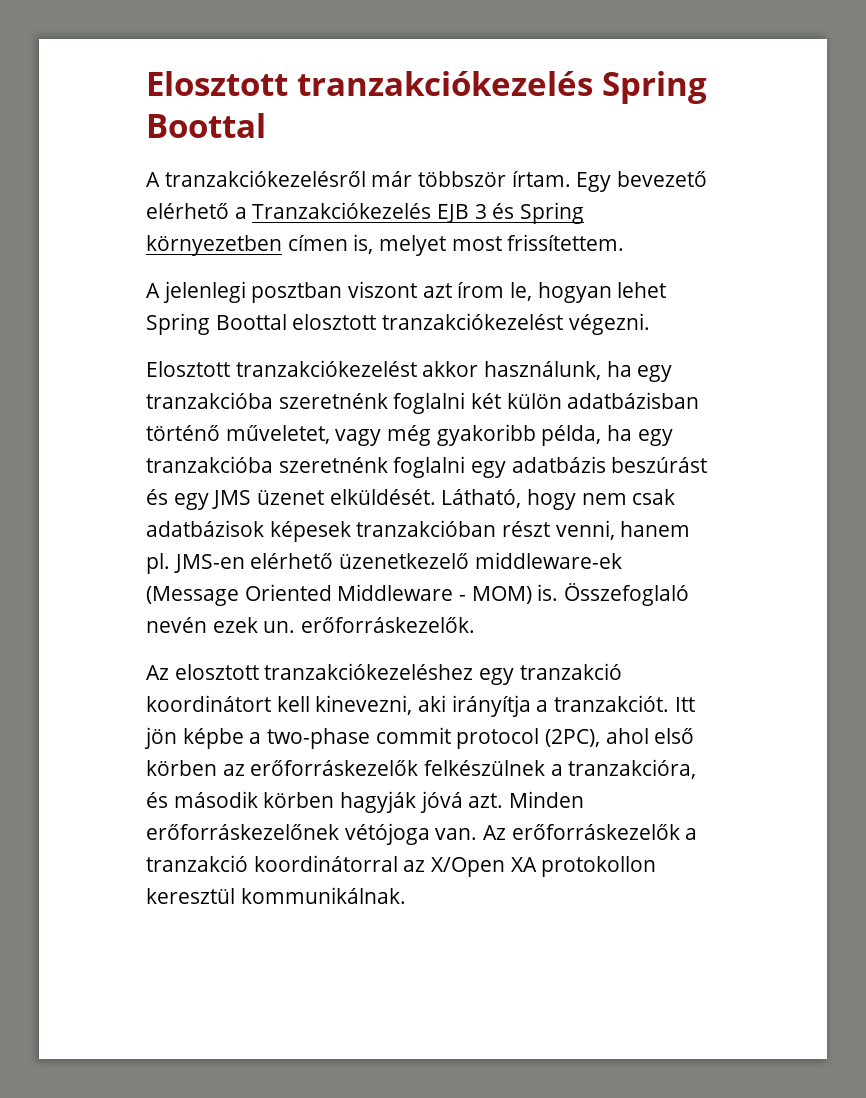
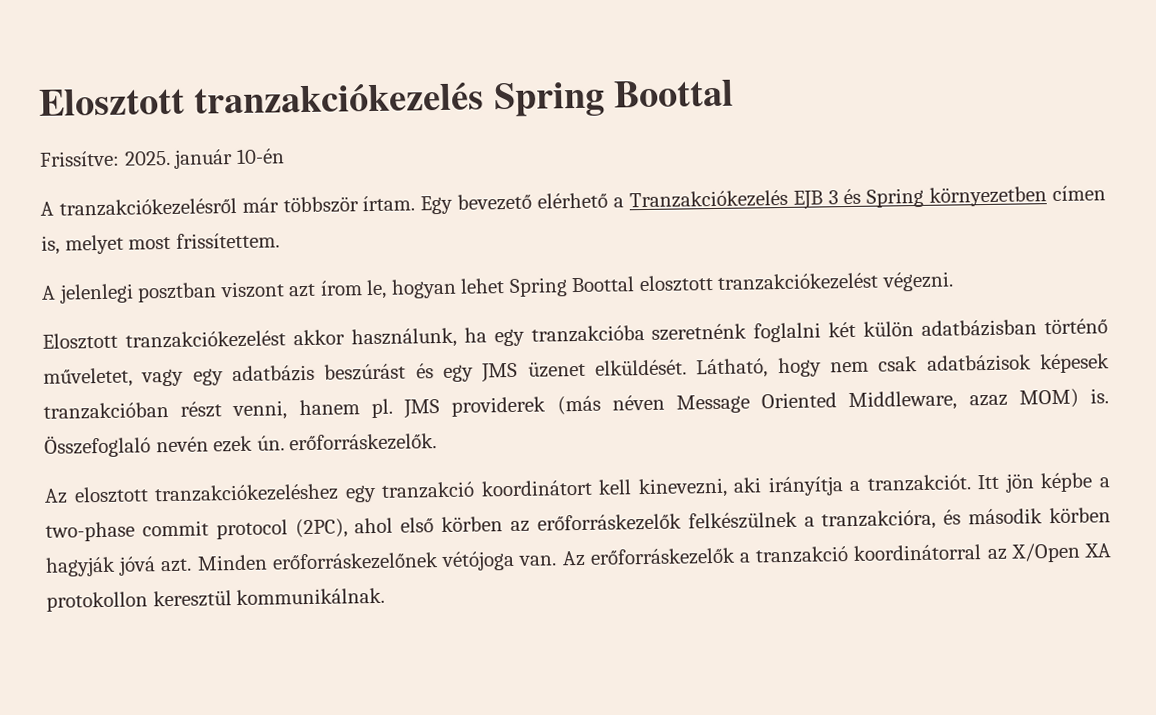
+ Frissítve: 2025. január 10-én
- Elosztott tranzakciókezelést akkor használunk, ha egy tranzakcióba szeretnénk foglalni két külön adatbázisban történő műveletet, vagy még gyakoribb példa, ha egy tranzakcióba szeretnénk foglalni egy adatbázis beszúrást és egy JMS üzenet elküldését.
+ Elosztott tranzakciókezelést akkor használunk, ha egy tranzakcióba szeretnénk foglalni két külön adatbázisban történő műveletet, vagy egy adatbázis beszúrást és egy JMS üzenet elküldését.
- JMS-en elérhető üzenetkezelő middleware-ek (Message Oriented Middleware - MOM) is.
+ JMS providerek (más néven Message Oriented Middleware, azaz MOM) is.
- Összefoglaló nevén ezek un. erőforráskezelők.
+ Összefoglaló nevén ezek ún. erőforráskezelők.

